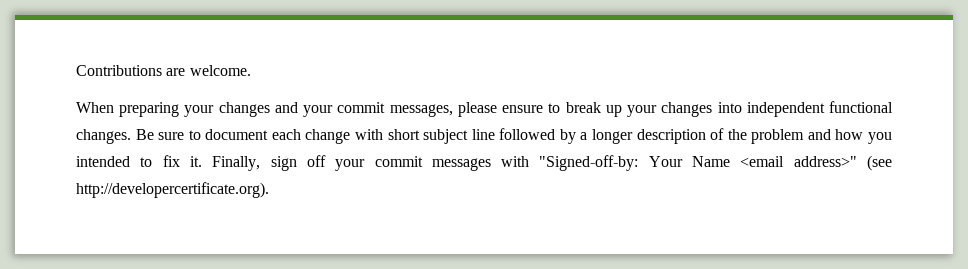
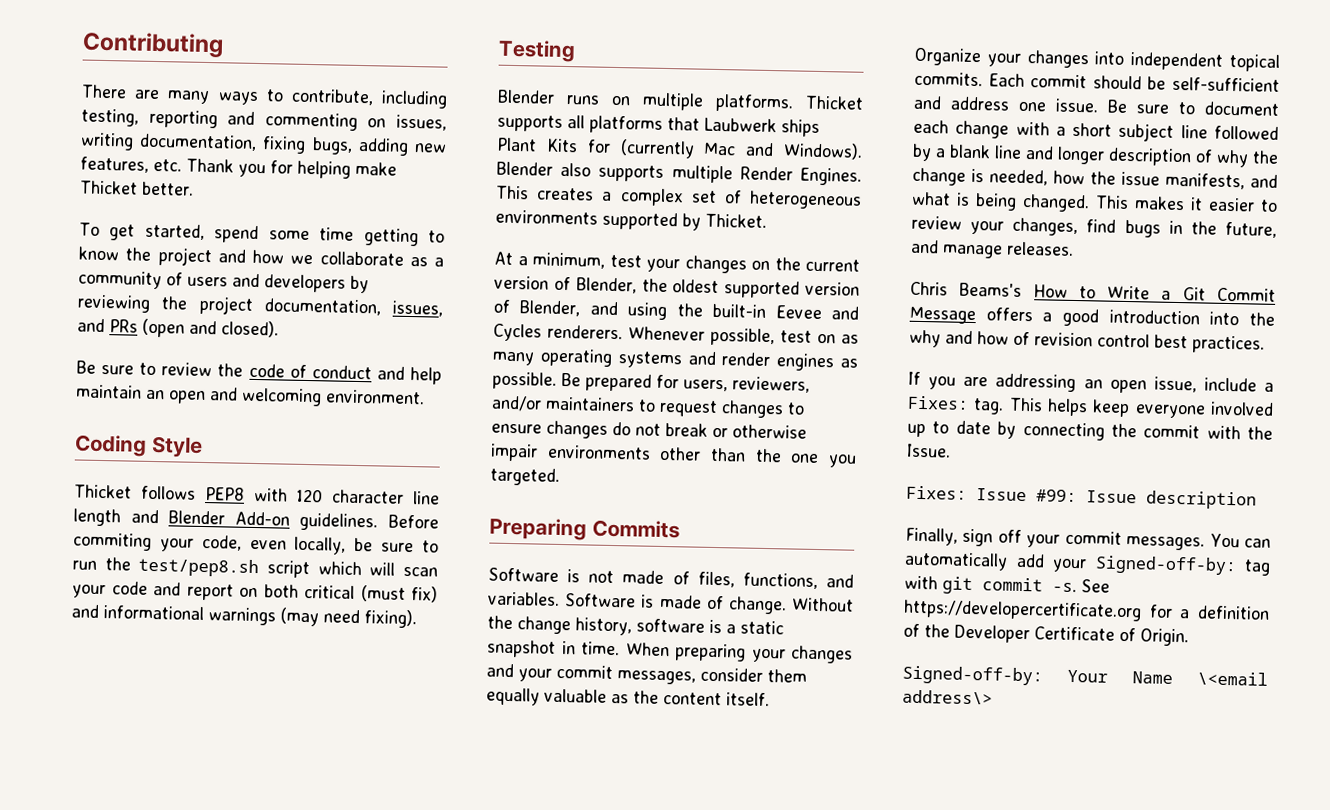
- Contributions are welcome.
- When preparing your changes and your commit messages, please ensure to break up your changes into independent functional changes.
+ Contributing
+ There are many ways to contribute, including testing, reporting and commenting on issues, writing documentation, fixing bugs, adding new features, etc. Thank you for helping make Thicket better.
+ To get started, spend some time getting to know the project and how we collaborate as a community of users and developers by reviewing the project documentation, issues, and PRs (open and closed).
+ Be sure to review the code of conduct and help maintain an open and welcoming environment.
+ Coding Style
+ Thicket follows PEP8 with 120 character line length and Blender Add-on guidelines. Before commiting your code, even locally, be sure to run the test/pep8.sh script which will scan your code and report on both critical (must fix) and informational warnings (may need fixing).
+ Testing
+ Blender runs on multiple platforms. Thicket supports all platforms that Laubwerk ships Plant Kits for (currently Mac and Windows). Blender also supports multiple Render Engines. This creates a complex set of heterogeneous environments supported by Thicket.
+ At a minimum, test your changes on the current version of Blender, the oldest supported version of Blender, and using the built-in Eevee and Cycles renderers. Whenever possible, test on as many operating systems and render engines as possible. Be prepared for users, reviewers, and/or maintainers to request changes to ensure changes do not break or otherwise impair environments other than the one you targeted.
+ Preparing Commits
+ Software is not made of files, functions, and variables. Software is made of change. Without the change history, software is a static snapshot in time. When preparing your changes and your commit messages, consider them equally valuable as the content itself.
+ Organize your changes into independent topical commits. Each commit should be self-sufficient and address one issue.
- Be sure to document each change with short subject line followed by a longer description of the problem and how you intended to fix it. Finally, sign off your commit messages with "Signed-off-by: Your Name <email address>" (see http://developercertificate.org).
+ Be sure to document each change with a short subject line followed by a blank line and longer description of why the change is needed, how the issue manifests, and what is being changed. This makes it easier to review your changes, find bugs in the future, and manage releases.
+ Chris Beams's How to Write a Git Commit Message offers a good introduction into the why and how of revision control best practices.
+ If you are addressing an open issue, include a Fixes: tag. This helps keep everyone involved up to date by connecting the commit with the Issue.
+ Fixes: Issue #99: Issue description
+ Finally, sign off your commit messages. You can automatically add your Signed-off-by: tag with git commit -s. See https://developercertificate.org for a definition of the Developer Certificate of Origin.
+ Signed-off-by: Your Name \<email address\>

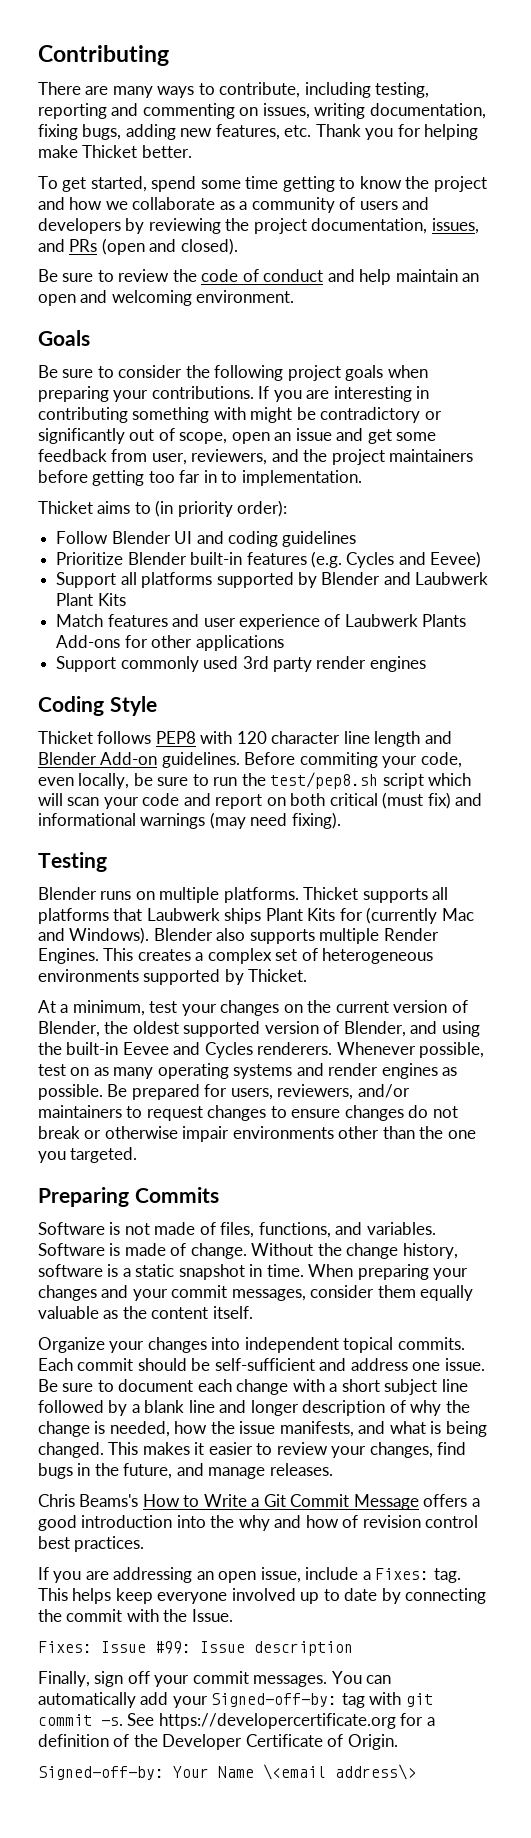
+ Goals
+ Be sure to consider the following project goals when preparing your contributions. If you are interesting in contributing something with might be contradictory or significantly out of scope, open an issue and get some feedback from user, reviewers, and the project maintainers before getting too far in to implementation.
+ Thicket aims to (in priority order):
+ Follow Blender UI and coding guidelines
+ Prioritize Blender built-in features (e.g. Cycles and Eevee)
+ Support all platforms supported by Blender and Laubwerk Plant Kits
+ Match features and user experience of Laubwerk Plants Add-ons for other applications
+ Support commonly used 3rd party render engines

